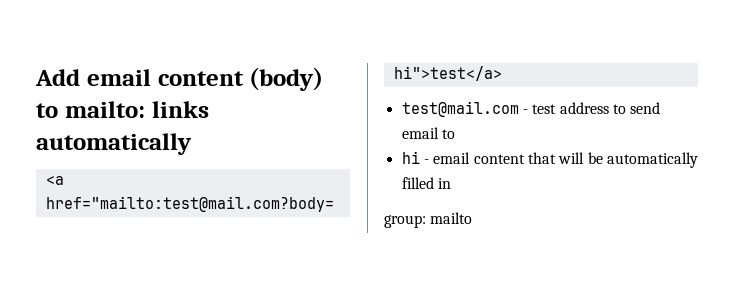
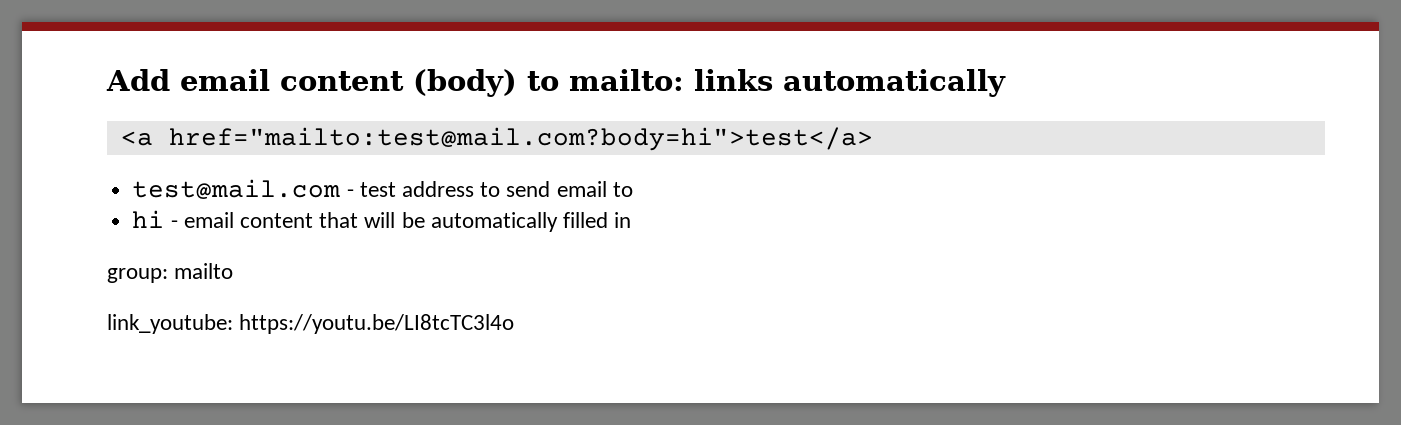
+ link_youtube: https://youtu.be/LI8tcTC3l4o

